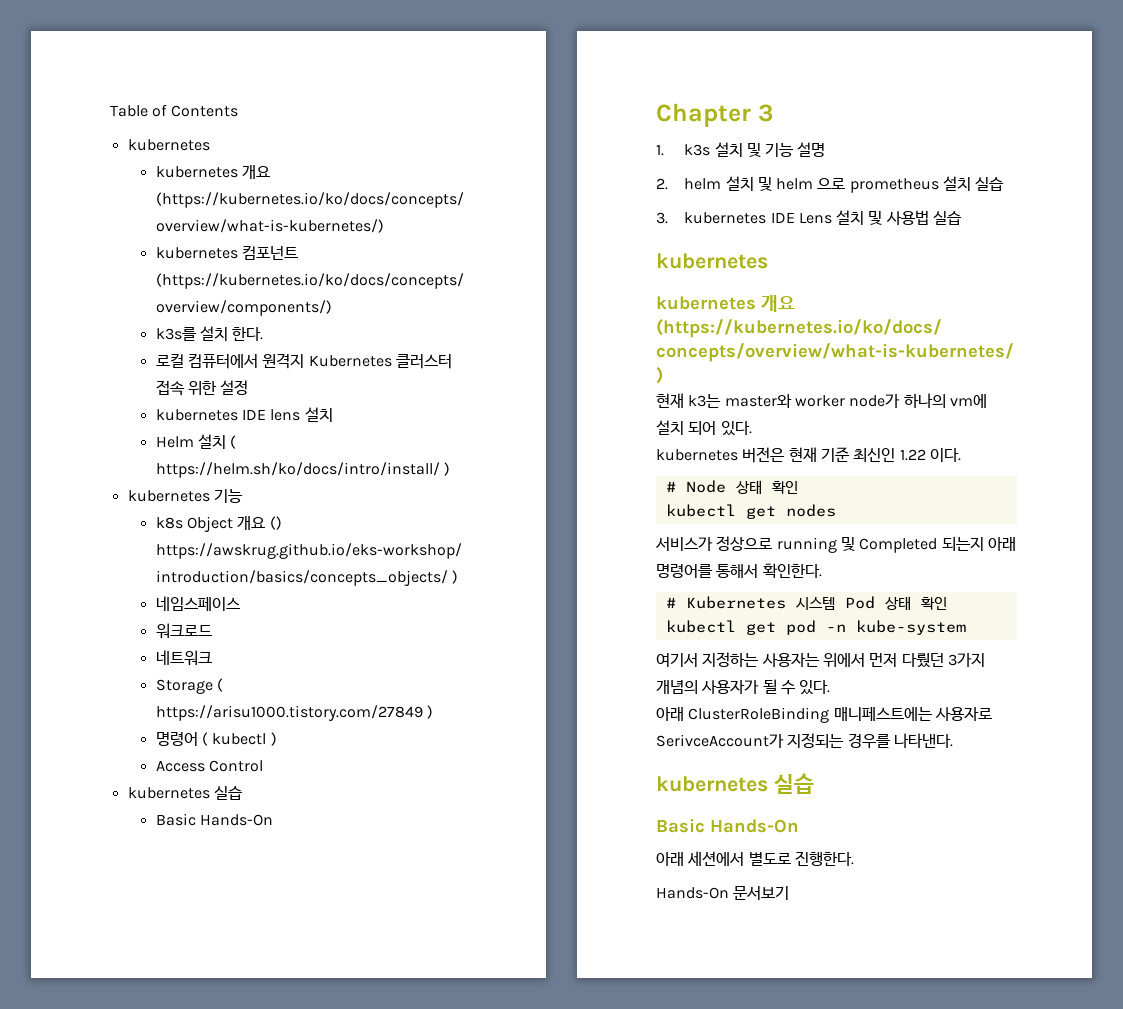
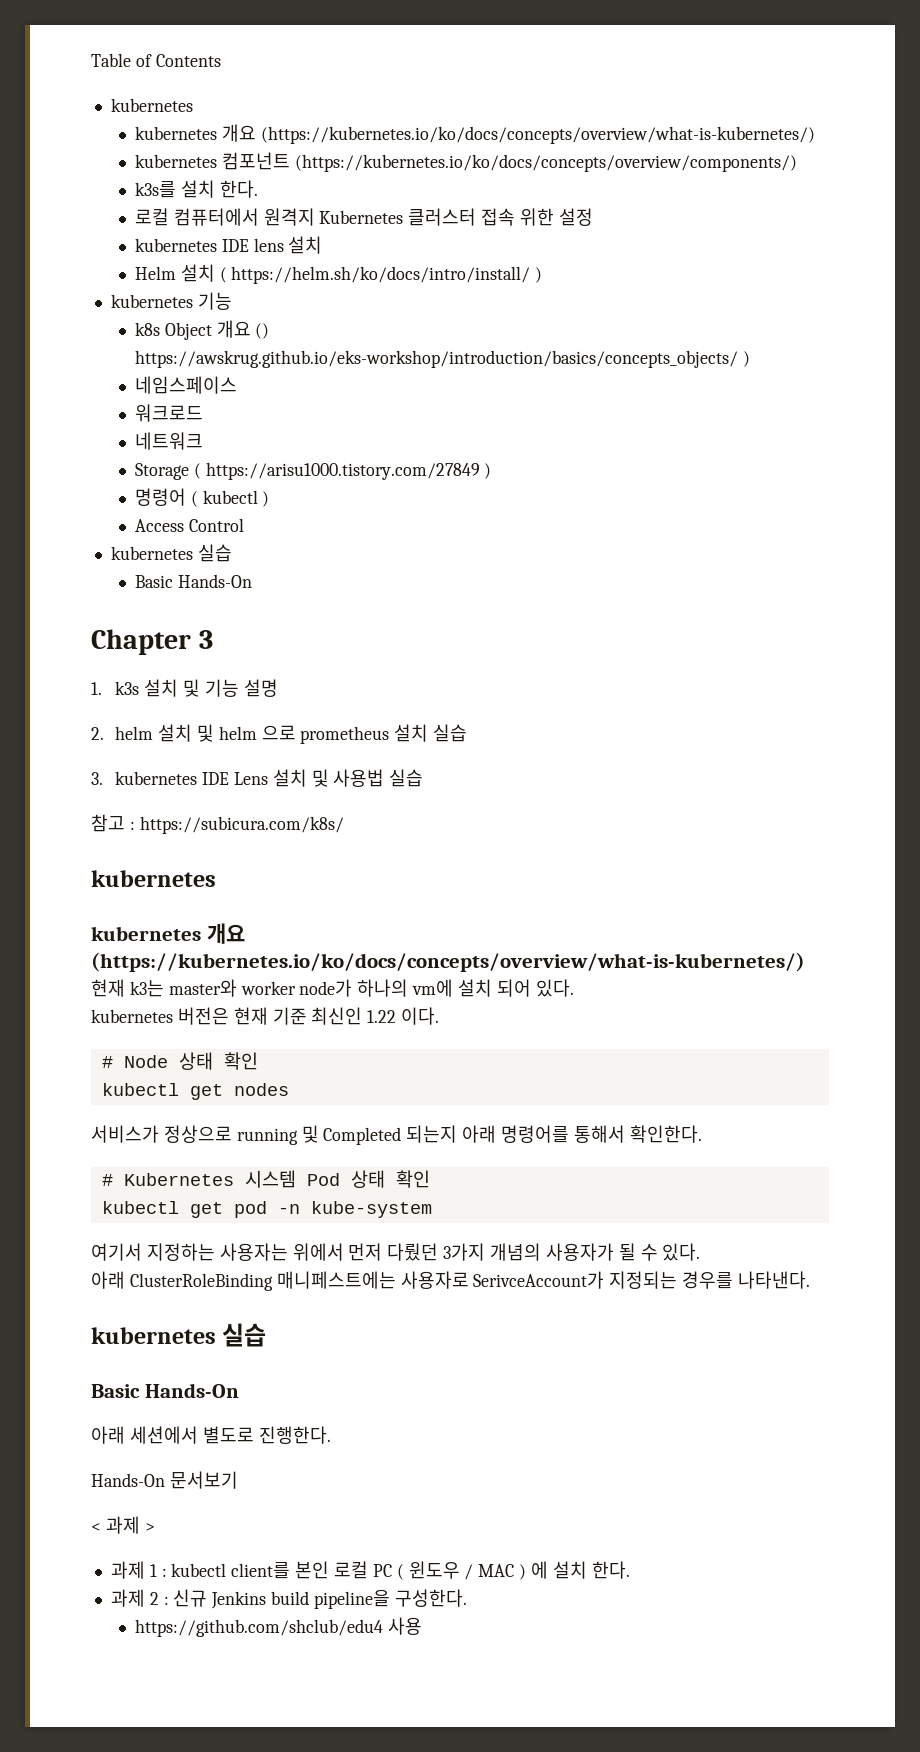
+ 참고 : https://subicura.com/k8s/
+ < 과제 >
+ 과제 1 : kubectl client를 본인 로컬 PC ( 윈도우 / MAC ) 에 설치 한다.
+ 과제 2 : 신규 Jenkins build pipeline을 구성한다.
+ https://github.com/shclub/edu4 사용

